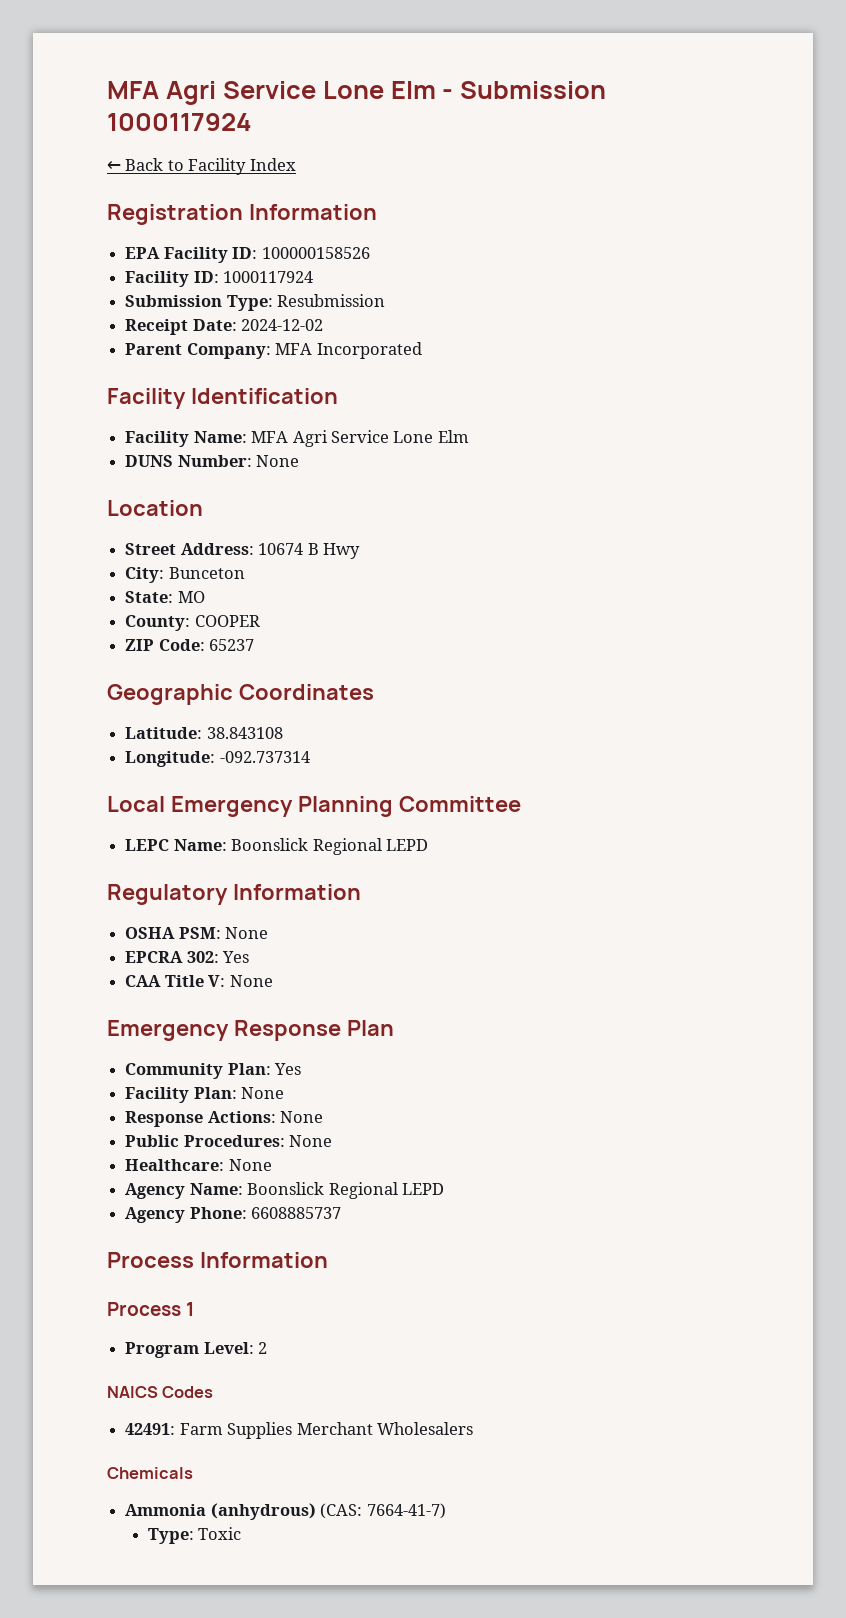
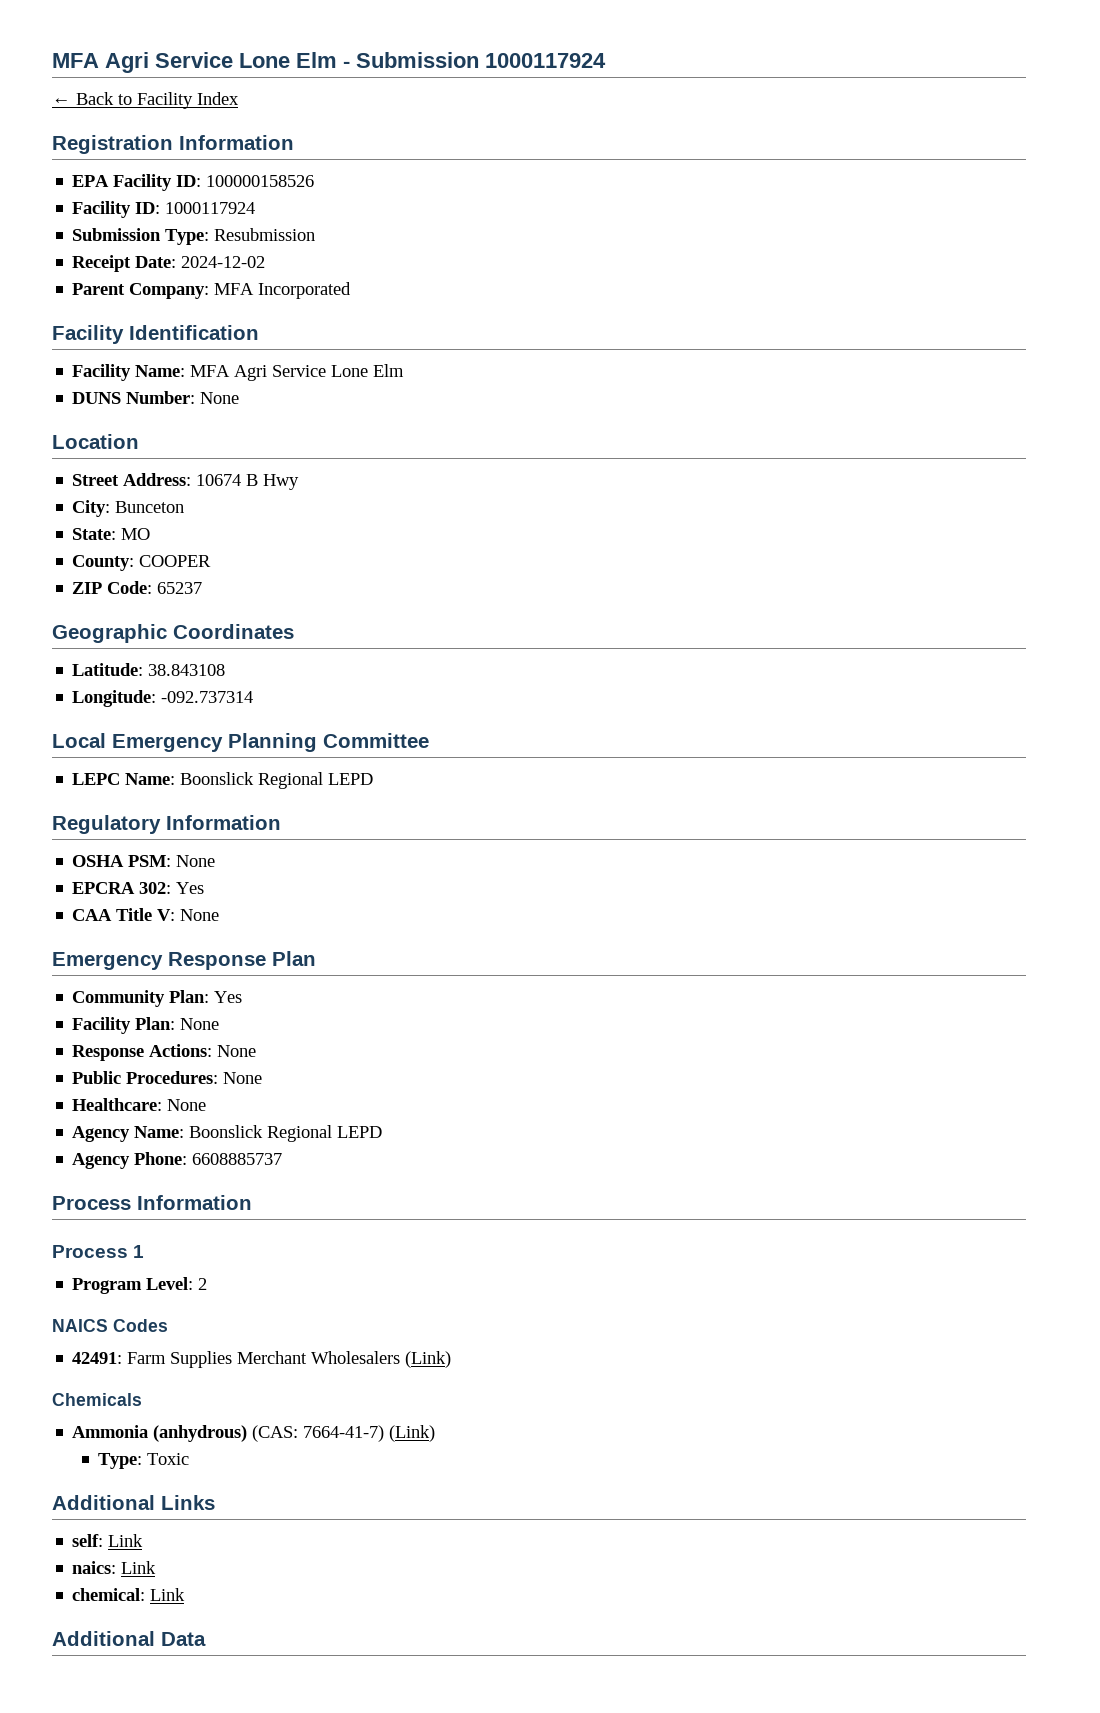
- 42491: Farm Supplies Merchant Wholesalers
+ 42491: Farm Supplies Merchant Wholesalers (Link)
- Ammonia (anhydrous) (CAS: 7664-41-7)
+ Ammonia (anhydrous) (CAS: 7664-41-7) (Link)
+ Additional Links
+ self: Link
+ naics: Link
+ chemical: Link
+ Additional Data

